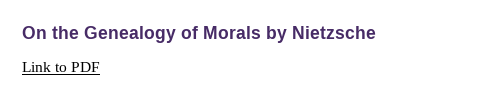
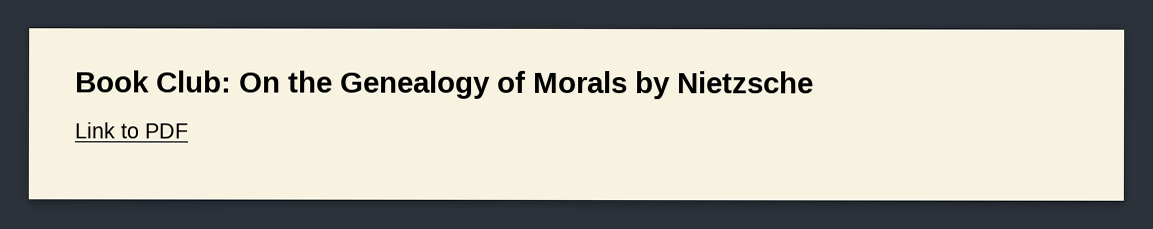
- On the Genealogy of Morals by Nietzsche
+ Book Club: On the Genealogy of Morals by Nietzsche

